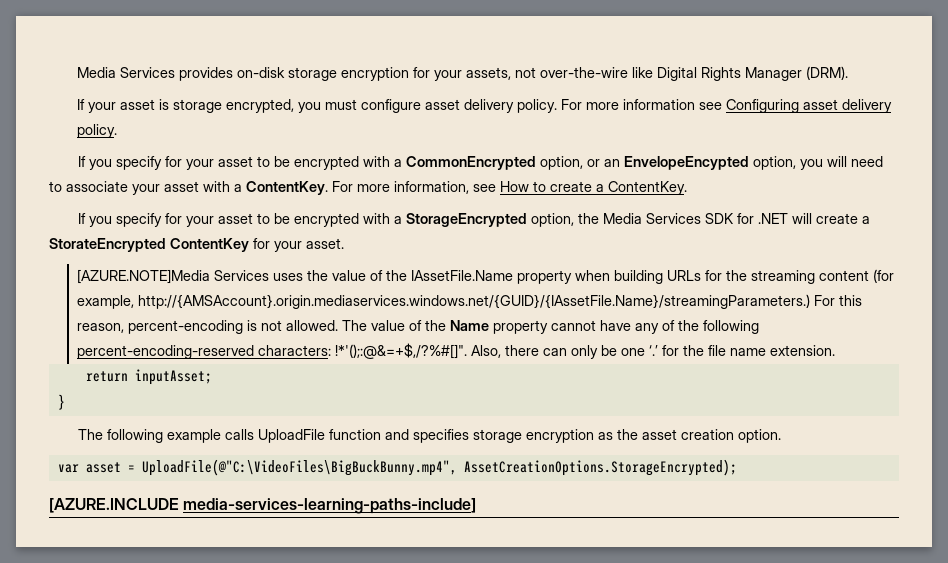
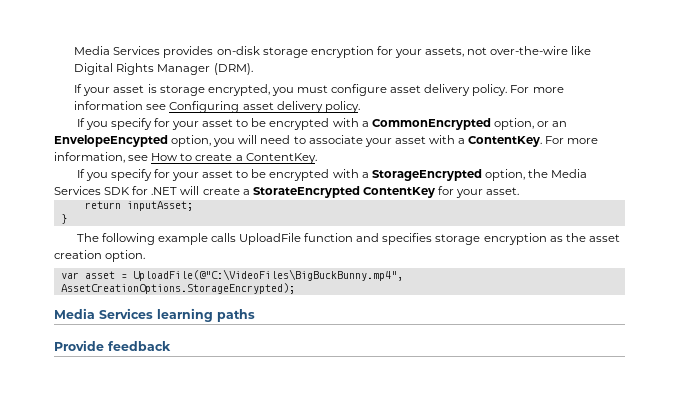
- [AZURE.NOTE]Media Services uses the value of the IAssetFile.Name property when building URLs for the streaming content (for example, http://{AMSAccount}.origin.mediaservices.windows.net/{GUID}/{IAssetFile.Name}/streamingParameters.) For this reason, percent-encoding is not allowed. The value of the Name property cannot have any of the following percent-encoding-reserved characters: !*'();:@&=+$,/?%#[]". Also, there can only be one ‘.’ for the file name extension.
- [AZURE.INCLUDE media-services-learning-paths-include]
+ Media Services learning paths
+ Provide feedback

